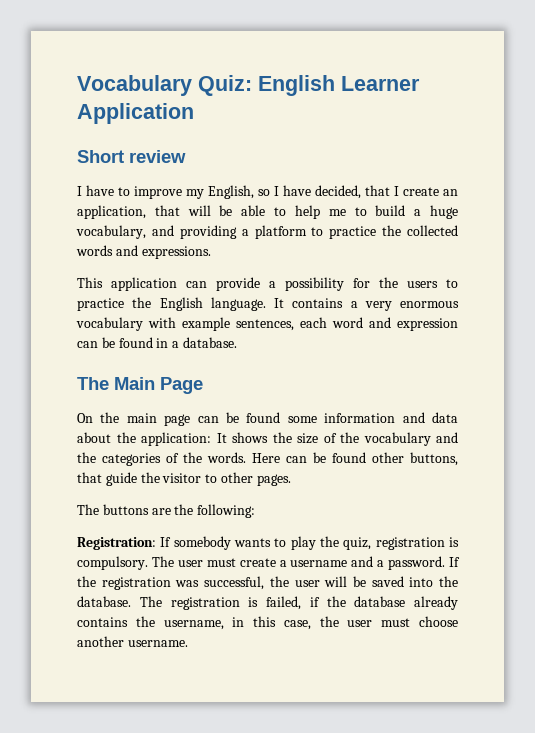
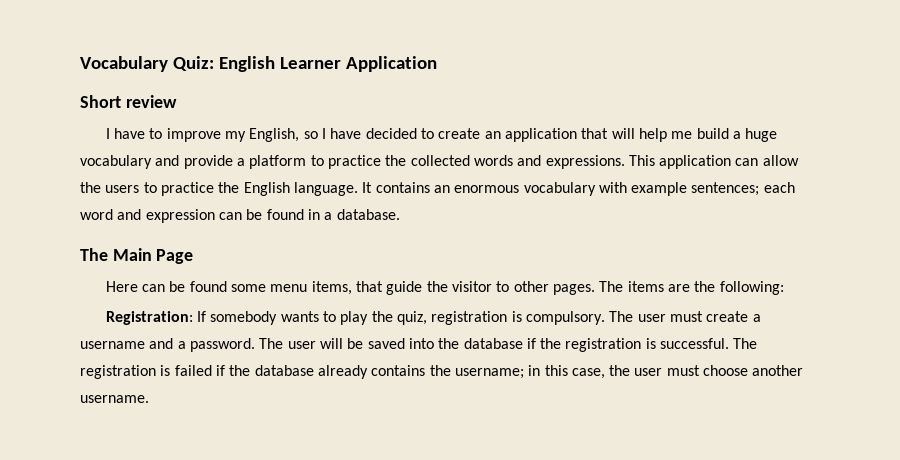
- I have to improve my English, so I have decided, that I create an application, that will be able to help me to build a huge vocabulary, and providing a platform to practice the collected words and expressions.
- This application can provide a possibility for the users to practice the English language.
+ I have to improve my English, so I have decided to create an application that will help me build a huge vocabulary and provide a platform to practice the collected words and expressions. This application can allow the users to practice the English language.
- It contains a very enormous vocabulary with example sentences, each word and expression can be found in a database.
+ It contains an enormous vocabulary with example sentences; each word and expression can be found in a database.
- On the main page can be found some information and data about the application: It shows the size of the vocabulary and the categories of the words. Here can be found other buttons, that guide the visitor to other pages.
- The buttons are the following:
+ Here can be found some menu items, that guide the visitor to other pages. The items are the following:
- If the registration was successful, the user will be saved into the database.
+ The user will be saved into the database if the registration is successful.
- The registration is failed, if the database already contains the username, in this case, the user must choose another username.
+ The registration is failed if the database already contains the username; in this case, the user must choose another username.

